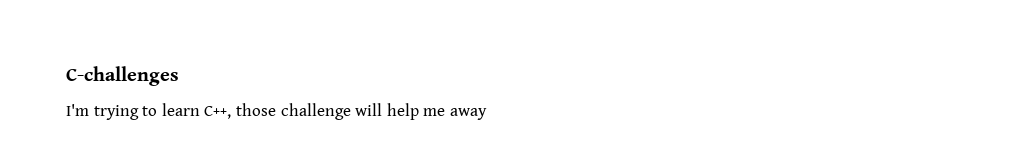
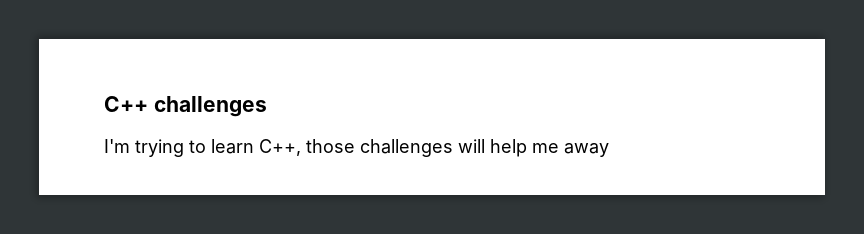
- C-challenges
+ C++ challenges
- I'm trying to learn C++, those challenge will help me away
+ I'm trying to learn C++, those challenges will help me away

